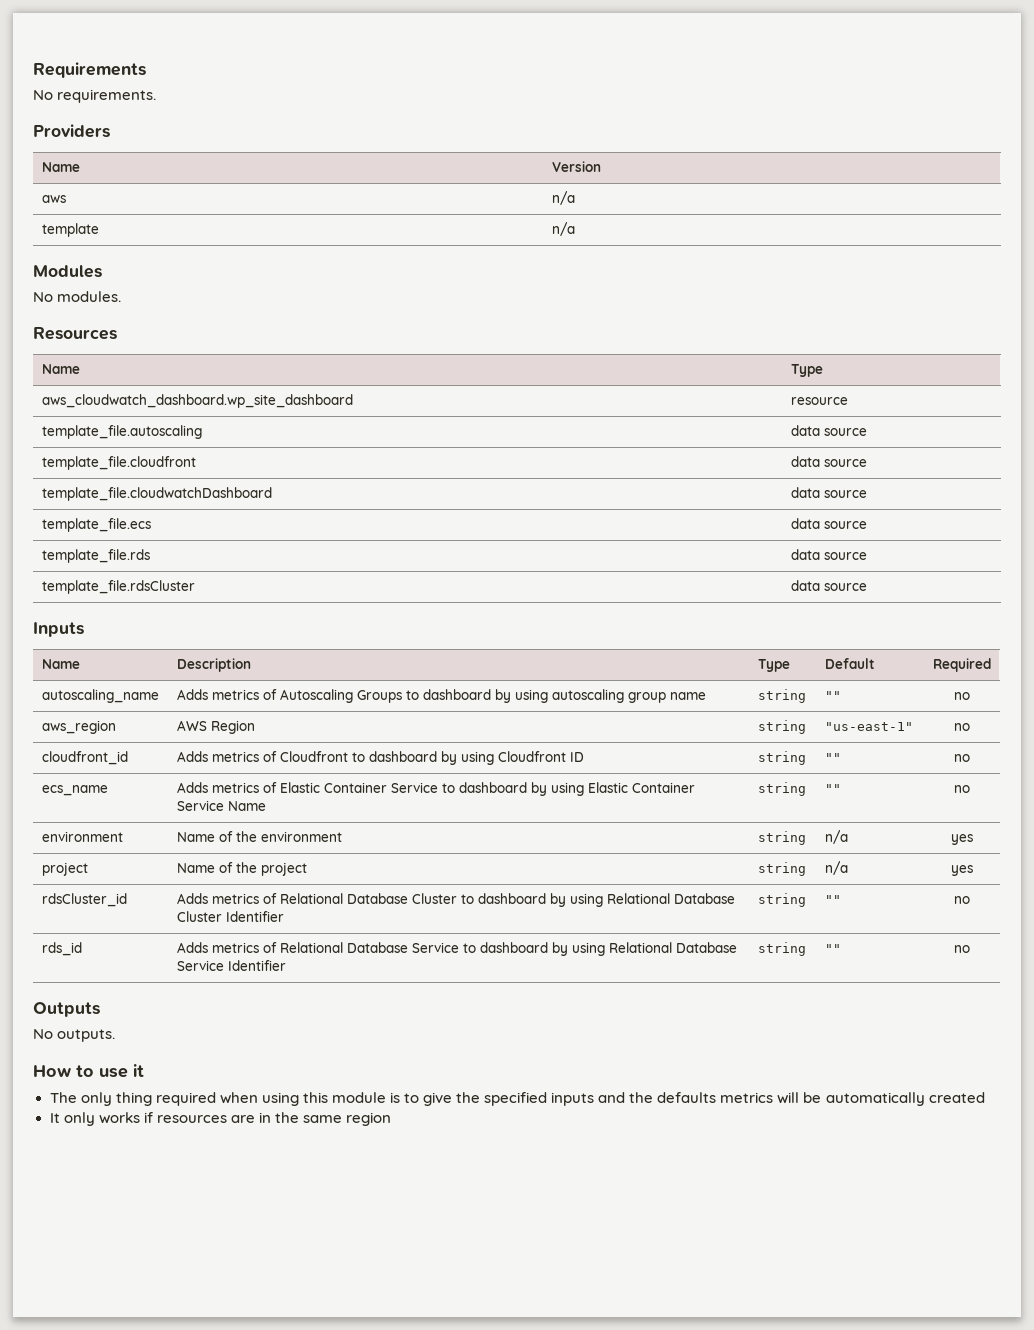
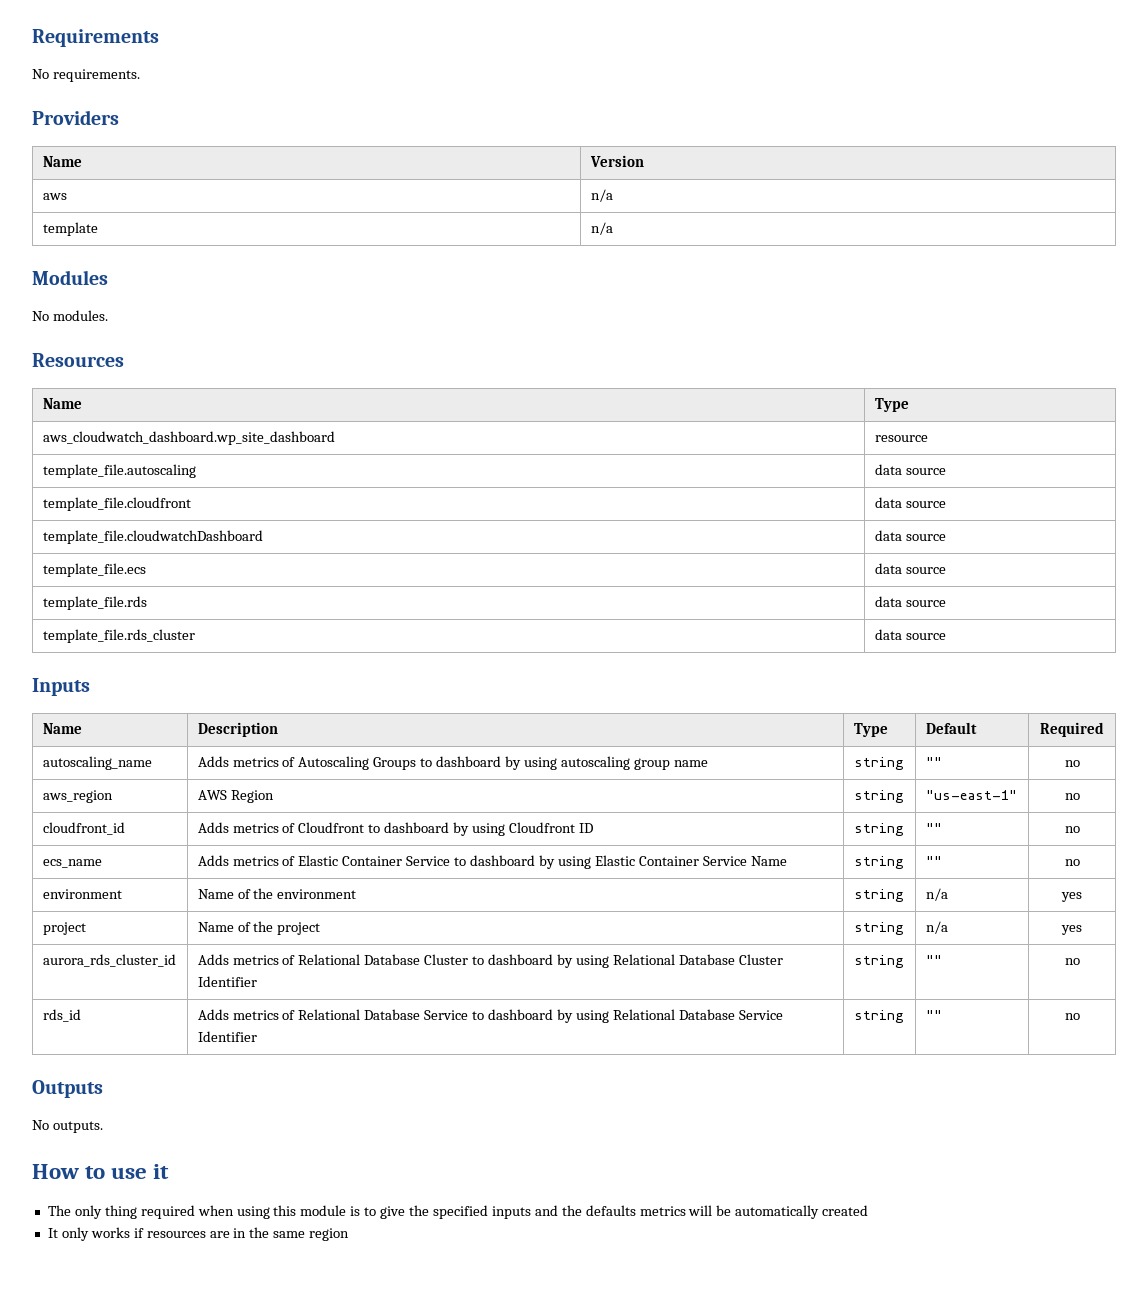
- template_file.rdsCluster | data source
+ template_file.rds_cluster | data source
- rdsCluster_id | Adds metrics of Relational Database Cluster to dashboard by using Relational Database Cluster Identifier | string | "" | no
+ aurora_rds_cluster_id | Adds metrics of Relational Database Cluster to dashboard by using Relational Database Cluster Identifier | string | "" | no

